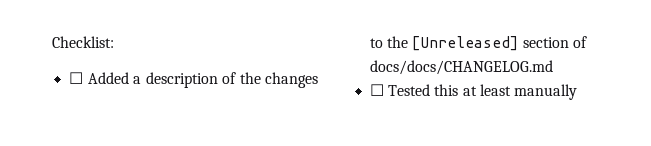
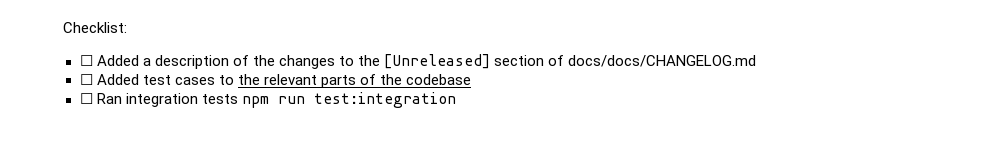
- ☐ Tested this at least manually
+ ☐ Added test cases to the relevant parts of the codebase
+ ☐ Ran integration tests npm run test:integration

